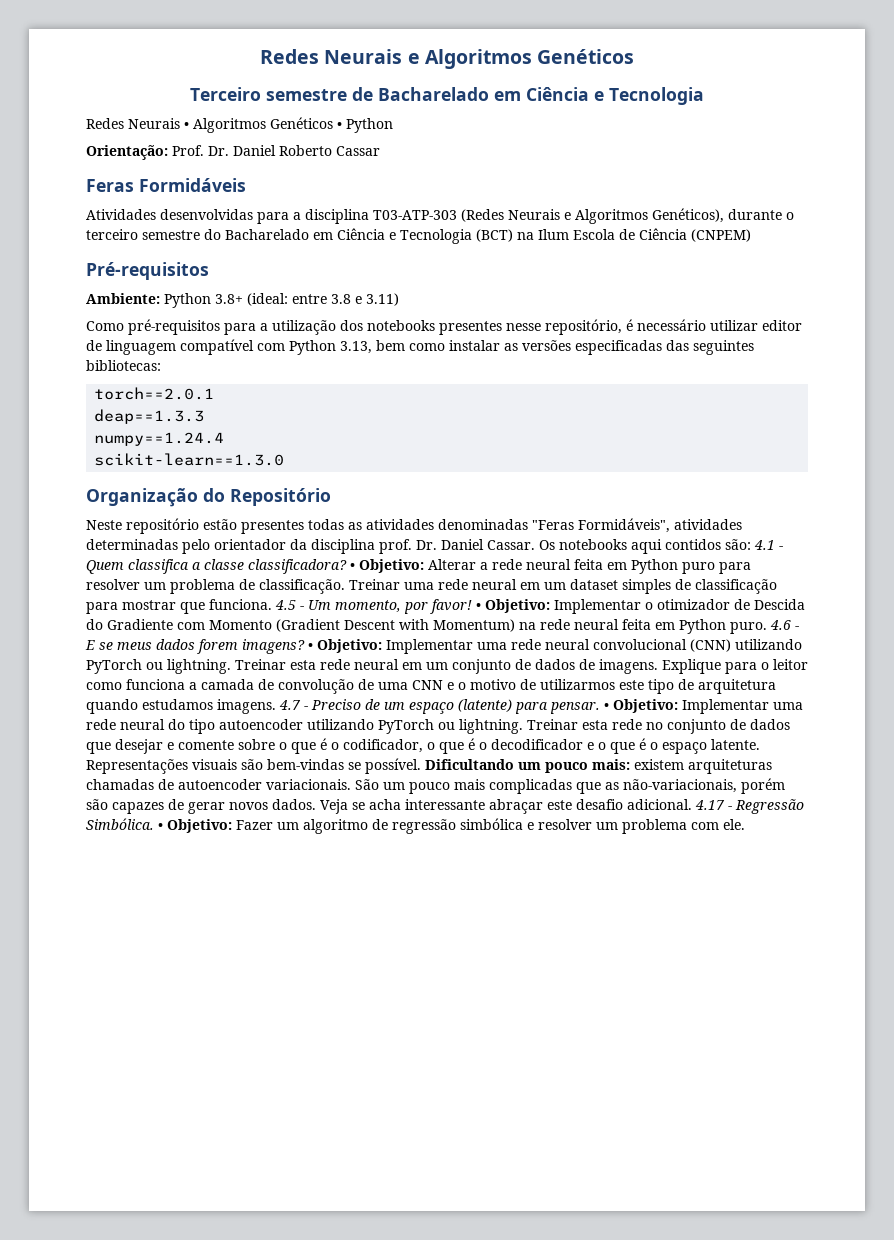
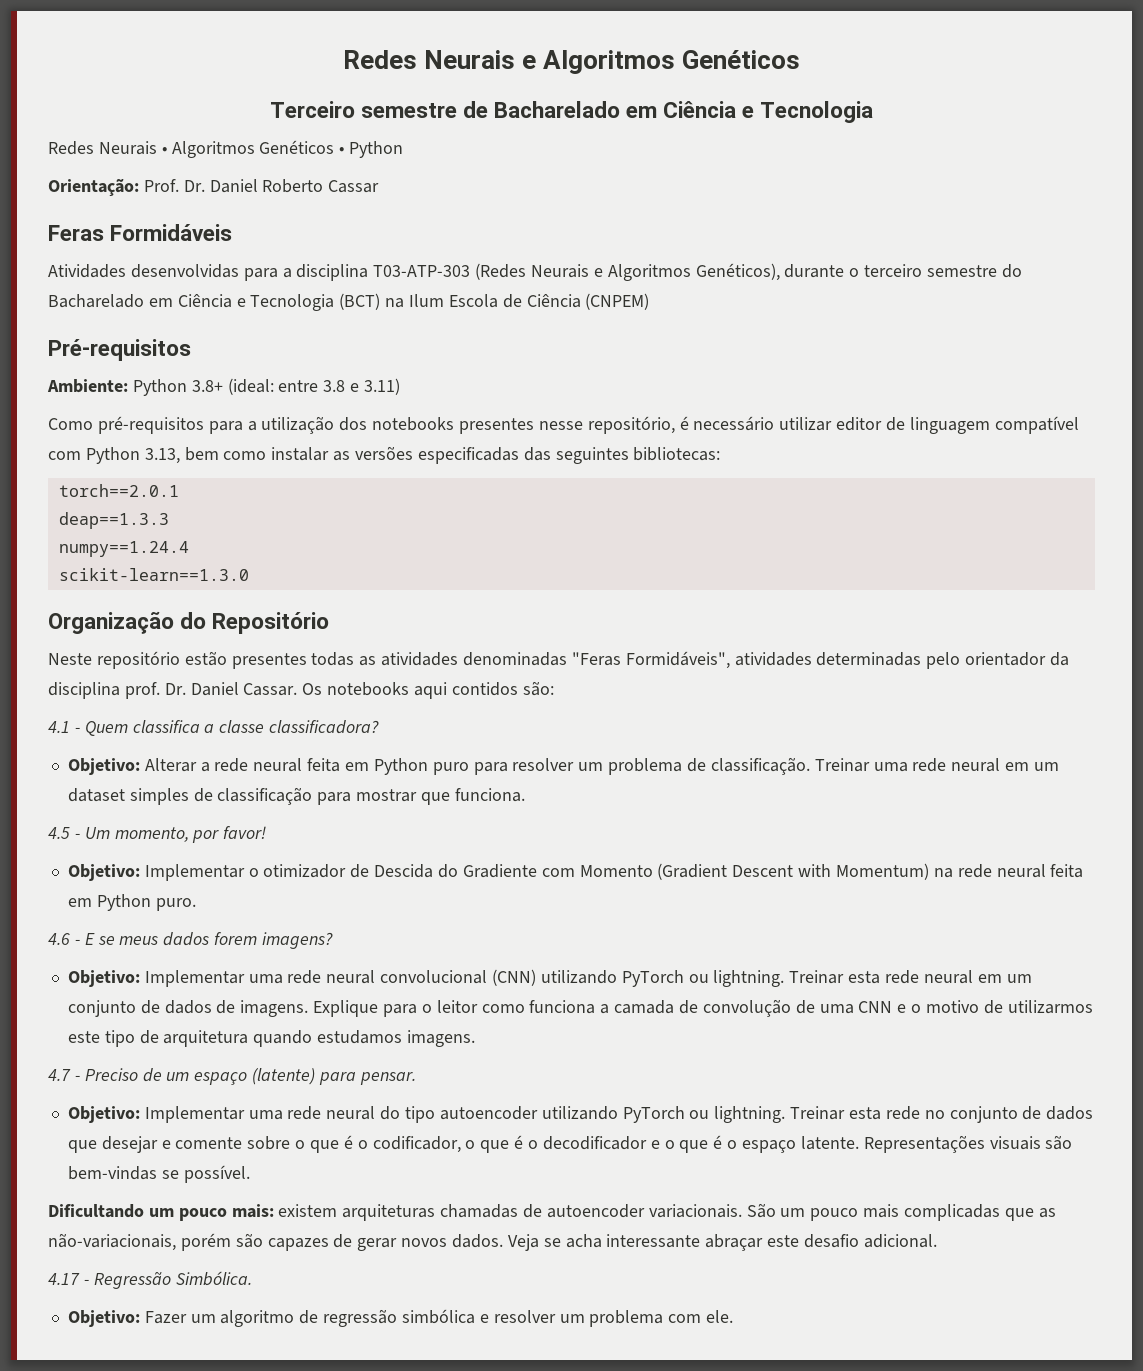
- Os notebooks aqui contidos são: 4.1 - Quem classifica a classe classificadora? • Objetivo: Alterar a rede neural feita em Python puro para resolver um problema de classificação.
+ Os notebooks aqui contidos são:
+ 4.1 - Quem classifica a classe classificadora?
+ Objetivo: Alterar a rede neural feita em Python puro para resolver um problema de classificação.
- Treinar uma rede neural em um dataset simples de classificação para mostrar que funciona. 4.5 - Um momento, por favor! • Objetivo: Implementar o otimizador de Descida do Gradiente com Momento (Gradient Descent with Momentum) na rede neural feita em Python puro. 4.6 - E se meus dados forem imagens? • Objetivo: Implementar uma rede neural convolucional (CNN) utilizando PyTorch ou lightning.
+ Treinar uma rede neural em um dataset simples de classificação para mostrar que funciona.
+ 4.5 - Um momento, por favor!
+ Objetivo: Implementar o otimizador de Descida do Gradiente com Momento (Gradient Descent with Momentum) na rede neural feita em Python puro.
+ 4.6 - E se meus dados forem imagens?
+ Objetivo: Implementar uma rede neural convolucional (CNN) utilizando PyTorch ou lightning.
- Explique para o leitor como funciona a camada de convolução de uma CNN e o motivo de utilizarmos este tipo de arquitetura quando estudamos imagens. 4.7 - Preciso de um espaço (latente) para pensar. • Objetivo: Implementar uma rede neural do tipo autoencoder utilizando PyTorch ou lightning.
+ Explique para o leitor como funciona a camada de convolução de uma CNN e o motivo de utilizarmos este tipo de arquitetura quando estudamos imagens.
+ 4.7 - Preciso de um espaço (latente) para pensar.
+ Objetivo: Implementar uma rede neural do tipo autoencoder utilizando PyTorch ou lightning.
- Representações visuais são bem-vindas se possível. Dificultando um pouco mais: existem arquiteturas chamadas de autoencoder variacionais.
+ Representações visuais são bem-vindas se possível.
+ Dificultando um pouco mais: existem arquiteturas chamadas de autoencoder variacionais.
- Veja se acha interessante abraçar este desafio adicional. 4.17 - Regressão Simbólica. • Objetivo: Fazer um algoritmo de regressão simbólica e resolver um problema com ele.
+ Veja se acha interessante abraçar este desafio adicional.
+ 4.17 - Regressão Simbólica.
+ Objetivo: Fazer um algoritmo de regressão simbólica e resolver um problema com ele.

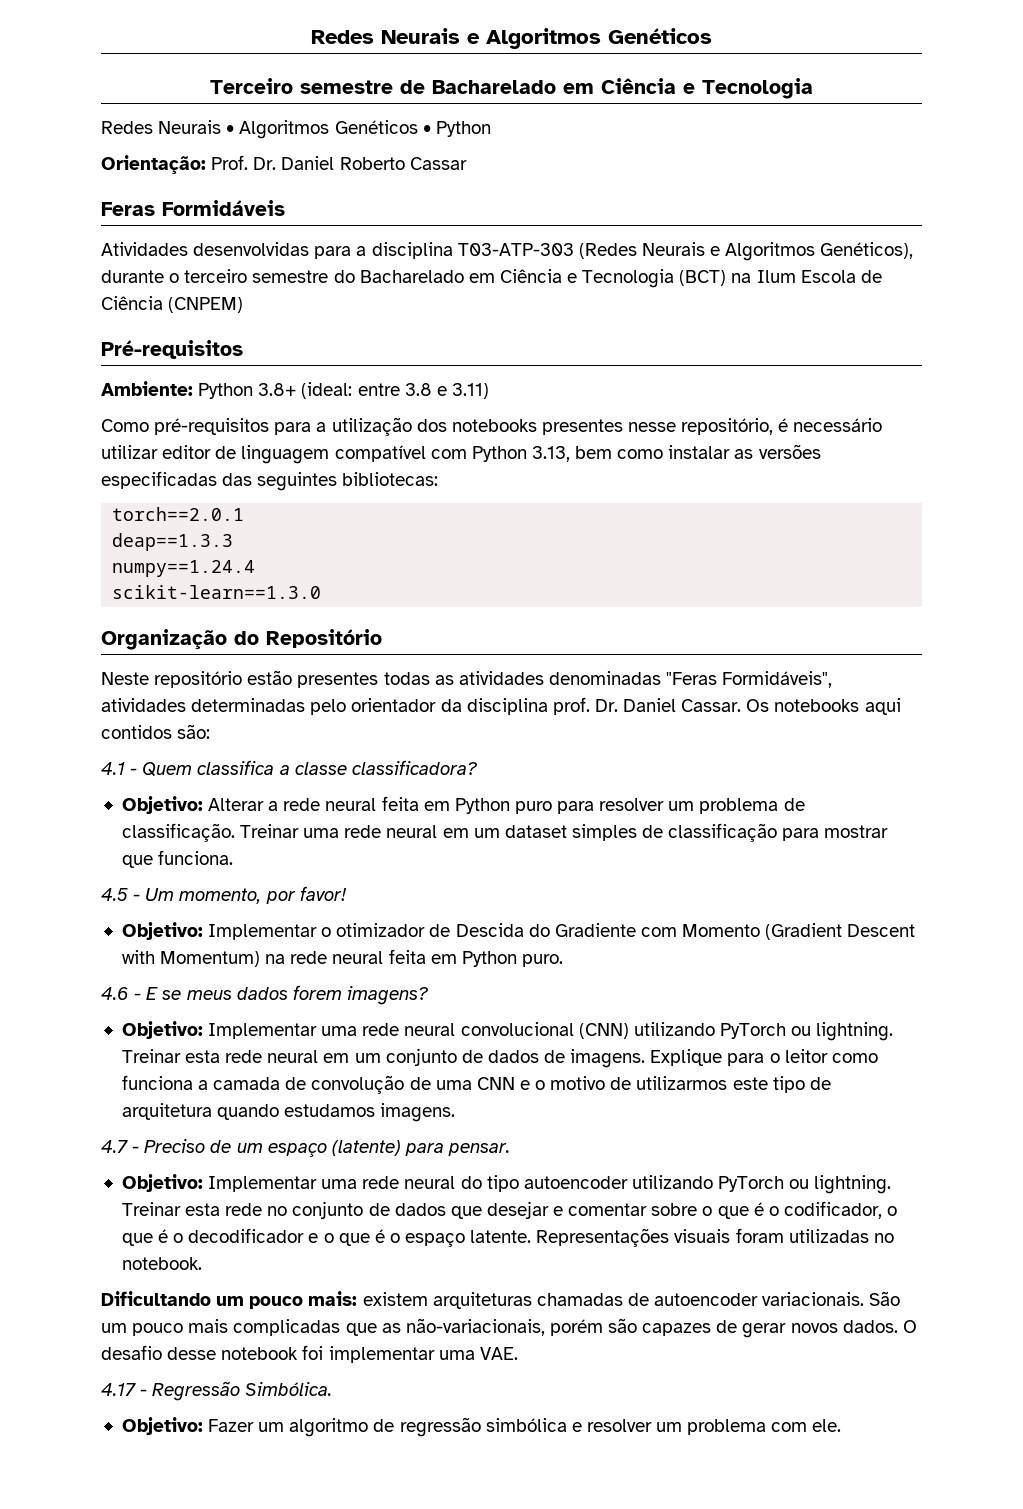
- Treinar esta rede no conjunto de dados que desejar e comente sobre o que é o codificador, o que é o decodificador e o que é o espaço latente.
+ Treinar esta rede no conjunto de dados que desejar e comentar sobre o que é o codificador, o que é o decodificador e o que é o espaço latente.
- Representações visuais são bem-vindas se possível.
+ Representações visuais foram utilizadas no notebook.
- Veja se acha interessante abraçar este desafio adicional.
+ O desafio desse notebook foi implementar uma VAE.

